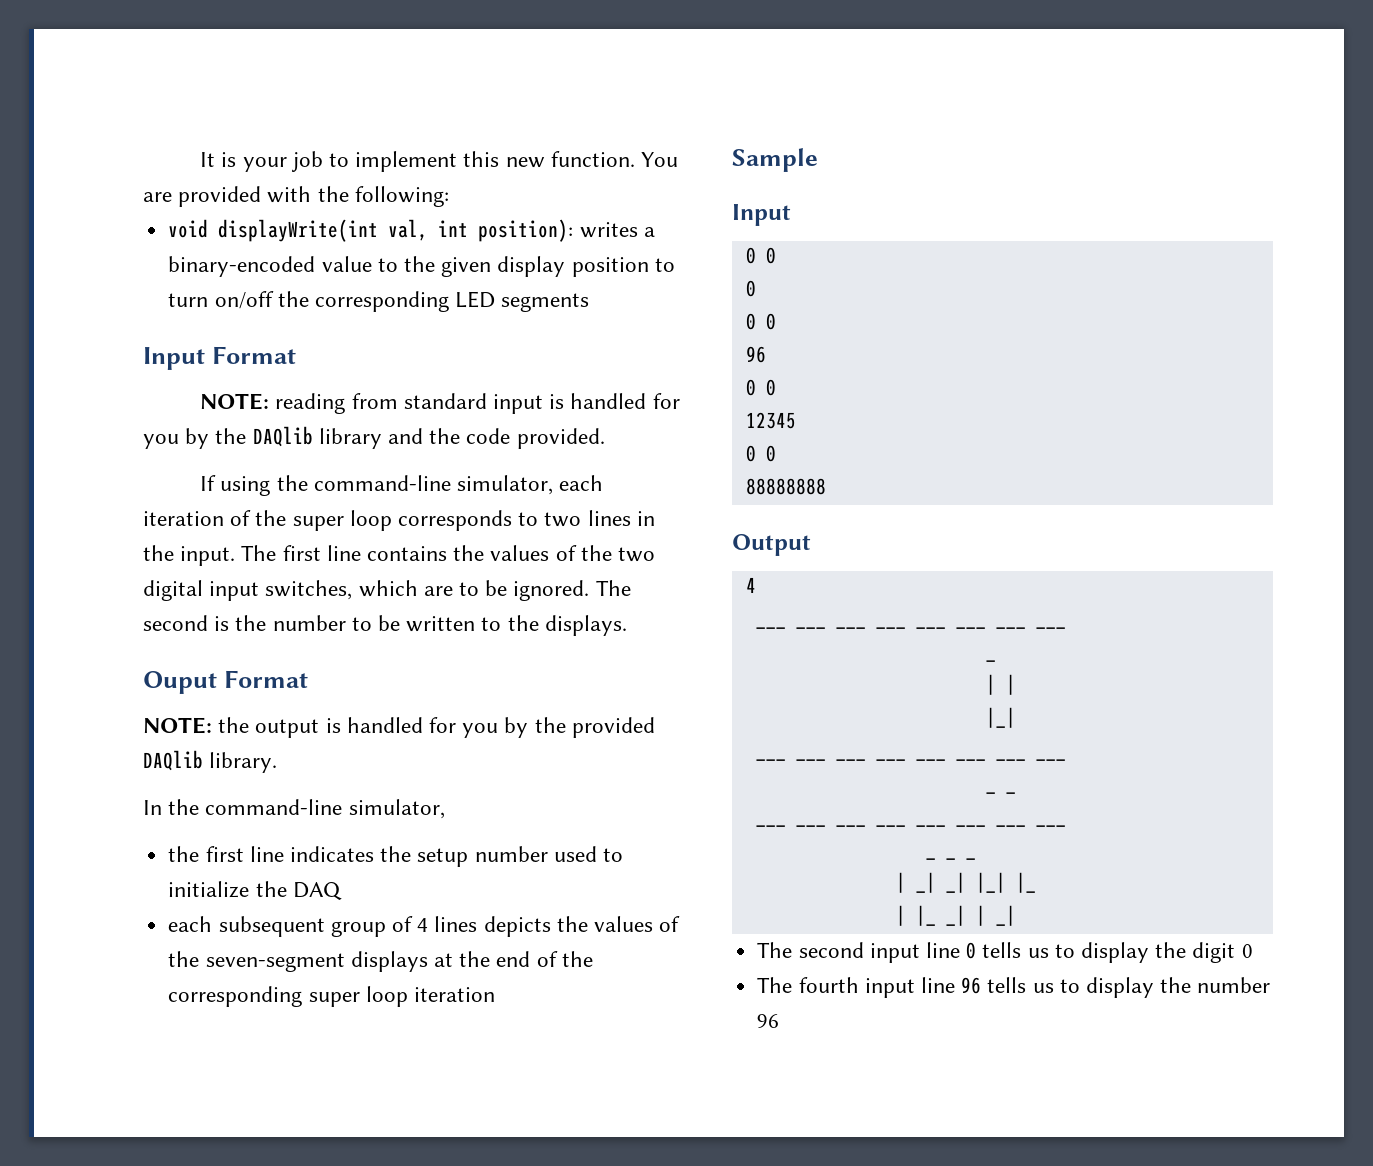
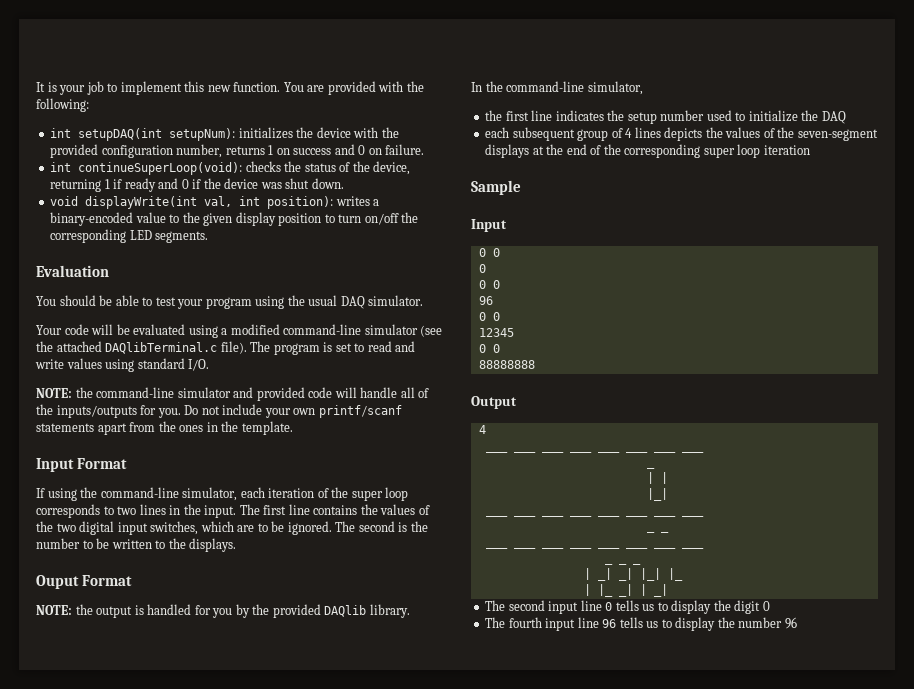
+ int setupDAQ(int setupNum): initializes the device with the provided configuration number, returns 1 on success and 0 on failure.
+ int continueSuperLoop(void): checks the status of the device, returning 1 if ready and 0 if the device was shut down.
- void displayWrite(int val, int position): writes a binary-encoded value to the given display position to turn on/off the corresponding LED segments
+ void displayWrite(int val, int position): writes a binary-encoded value to the given display position to turn on/off the corresponding LED segments.
+ Evaluation
+ You should be able to test your program using the usual DAQ simulator.
+ Your code will be evaluated using a modified command-line simulator (see the attached DAQlibTerminal.c file). The program is set to read and write values using standard I/O.
+ NOTE: the command-line simulator and provided code will handle all of the inputs/outputs for you. Do not include your own printf/scanf statements apart from the ones in the template.
  Input Format
- NOTE: reading from standard input is handled for you by the DAQlib library and the code provided.

